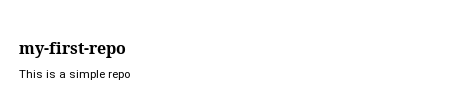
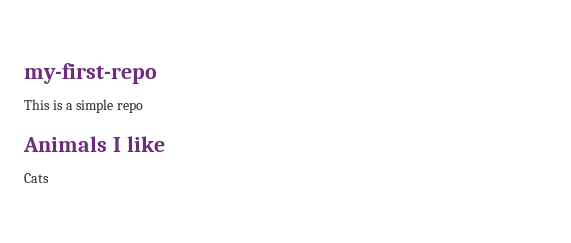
+ Animals I like
+ Cats

